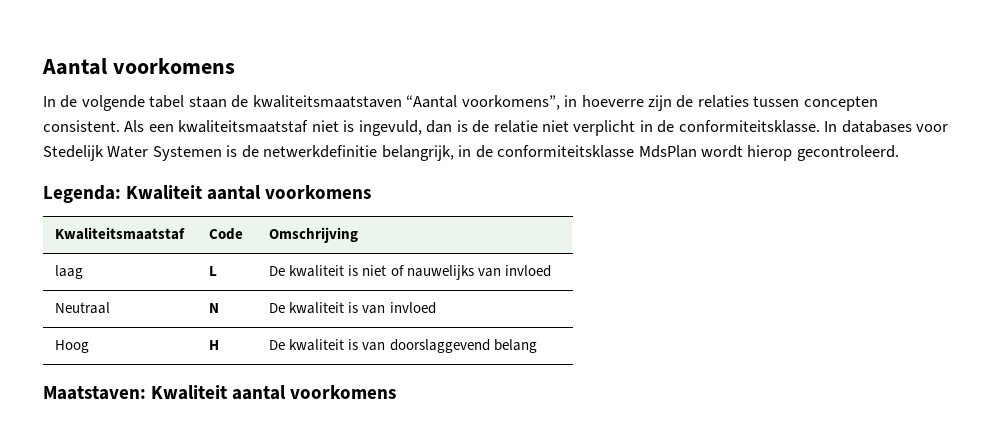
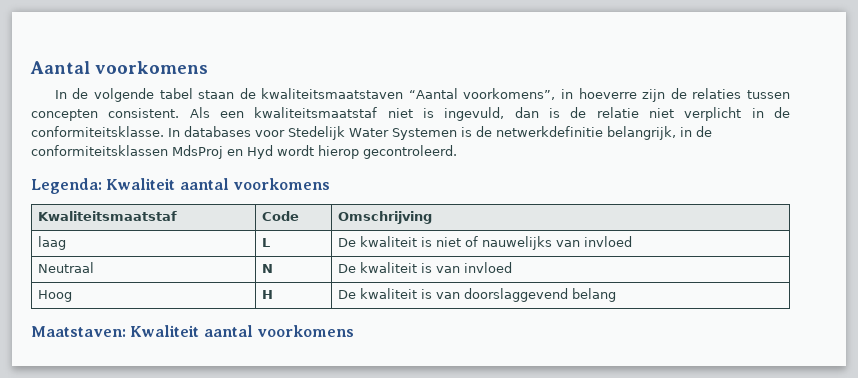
- In databases voor Stedelijk Water Systemen is de netwerkdefinitie belangrijk, in de conformiteitsklasse MdsPlan wordt hierop gecontroleerd.
+ In databases voor Stedelijk Water Systemen is de netwerkdefinitie belangrijk, in de conformiteitsklassen MdsProj en Hyd wordt hierop gecontroleerd.

